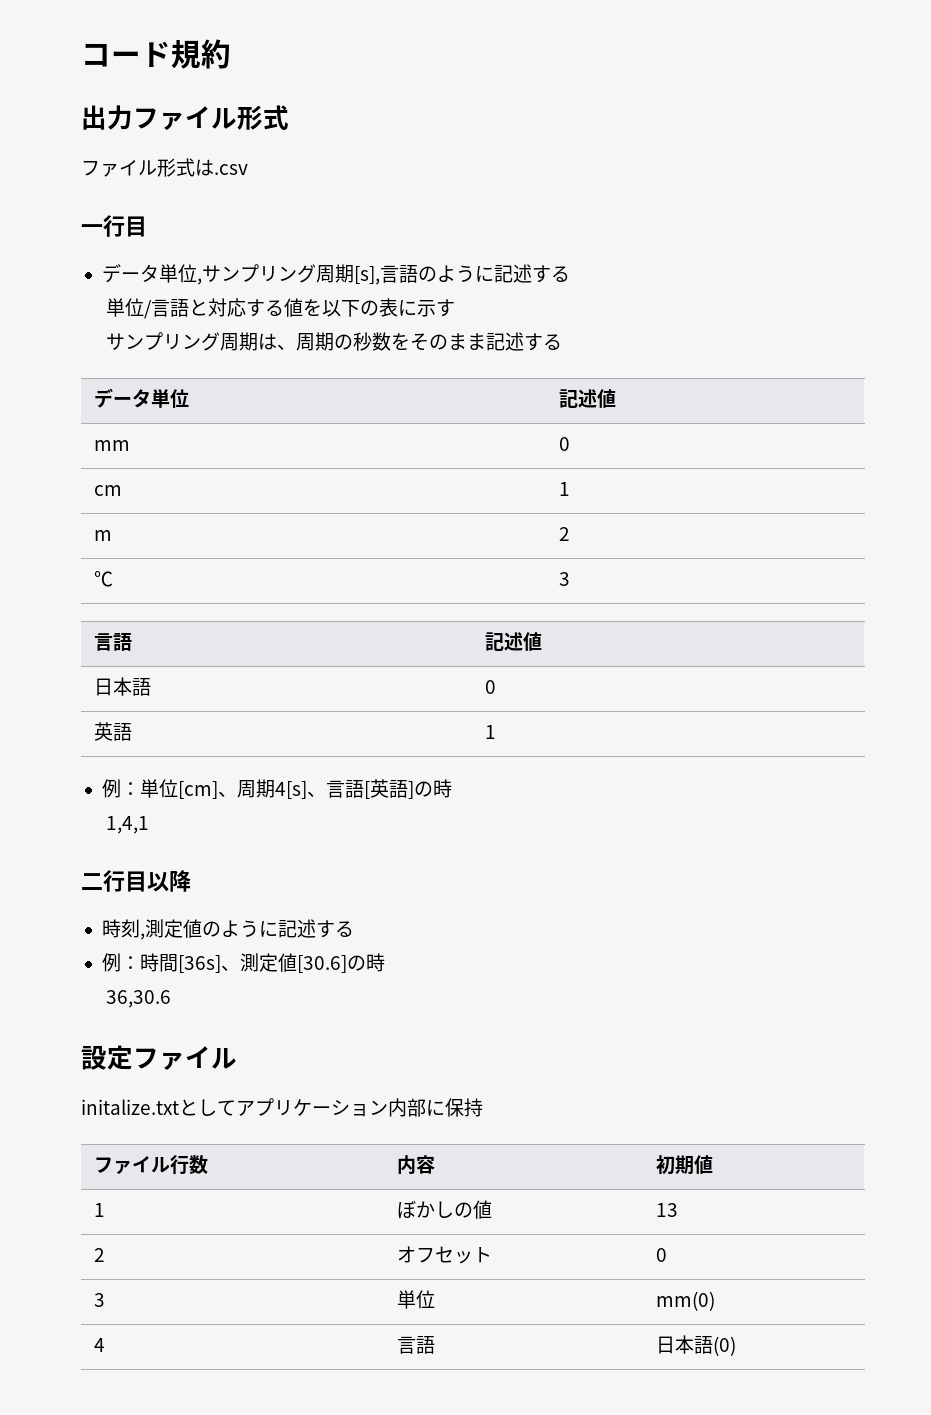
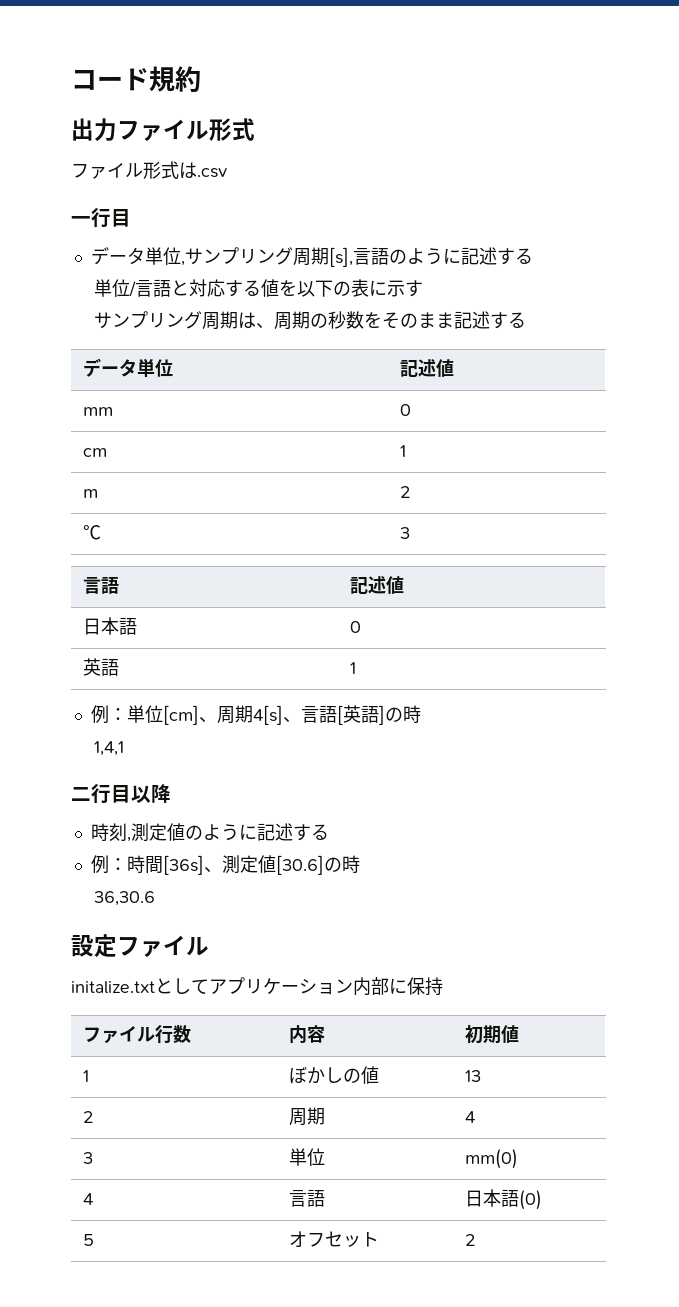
- 2 | オフセット | 0
+ 2 | 周期 | 4
+ 5 | オフセット | 2

